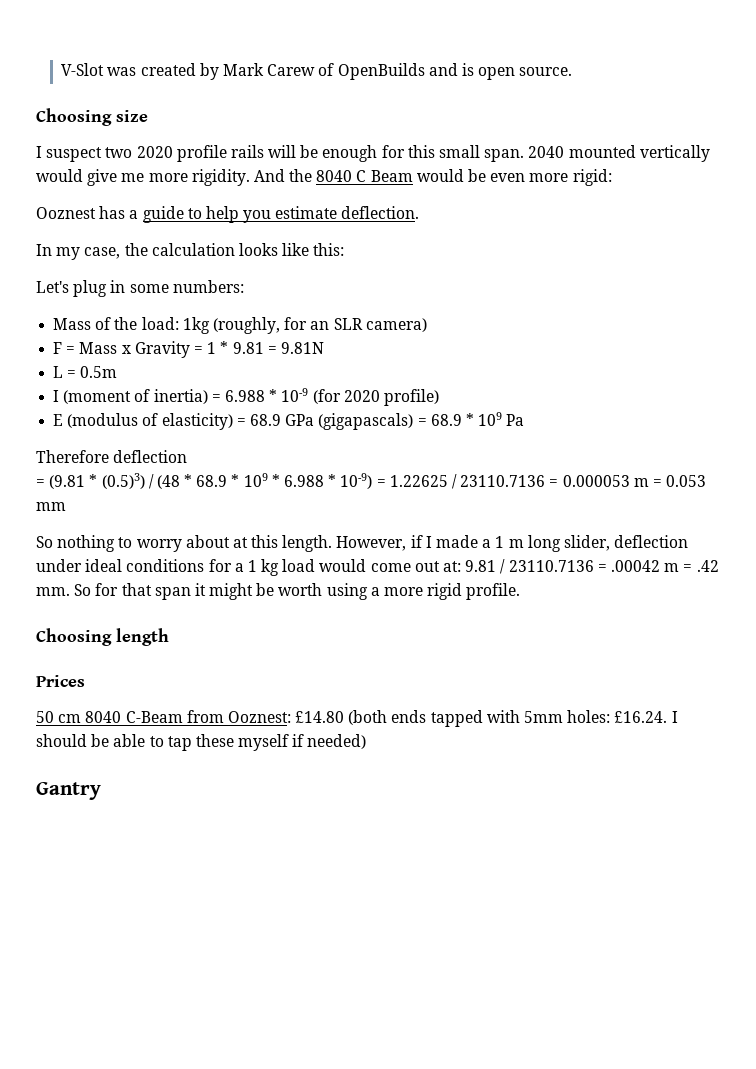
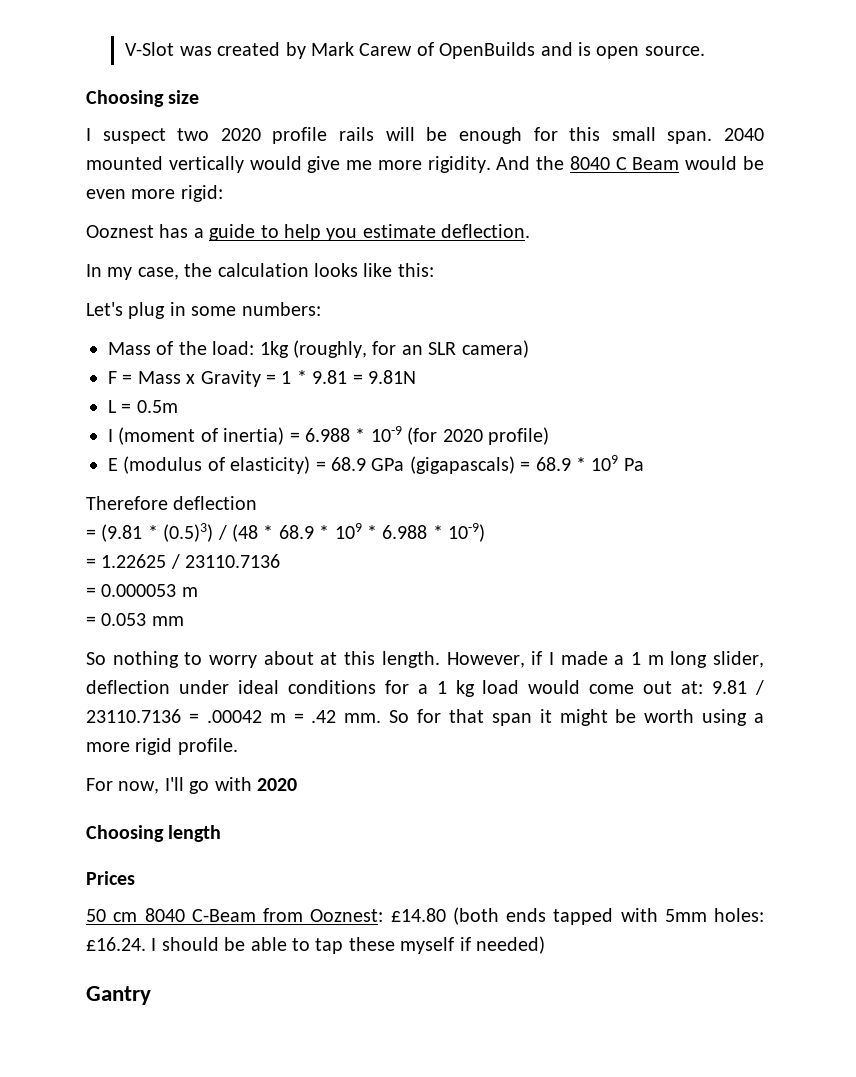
- = (9.81 * (0.5)3) / (48 * 68.9 * 109 * 6.988 * 10-9) = 1.22625 / 23110.7136 = 0.000053 m = 0.053 mm
+ = (9.81 * (0.5)3) / (48 * 68.9 * 109 * 6.988 * 10-9)
+ = 1.22625 / 23110.7136
+ = 0.000053 m
+ = 0.053 mm
+ For now, I'll go with 2020

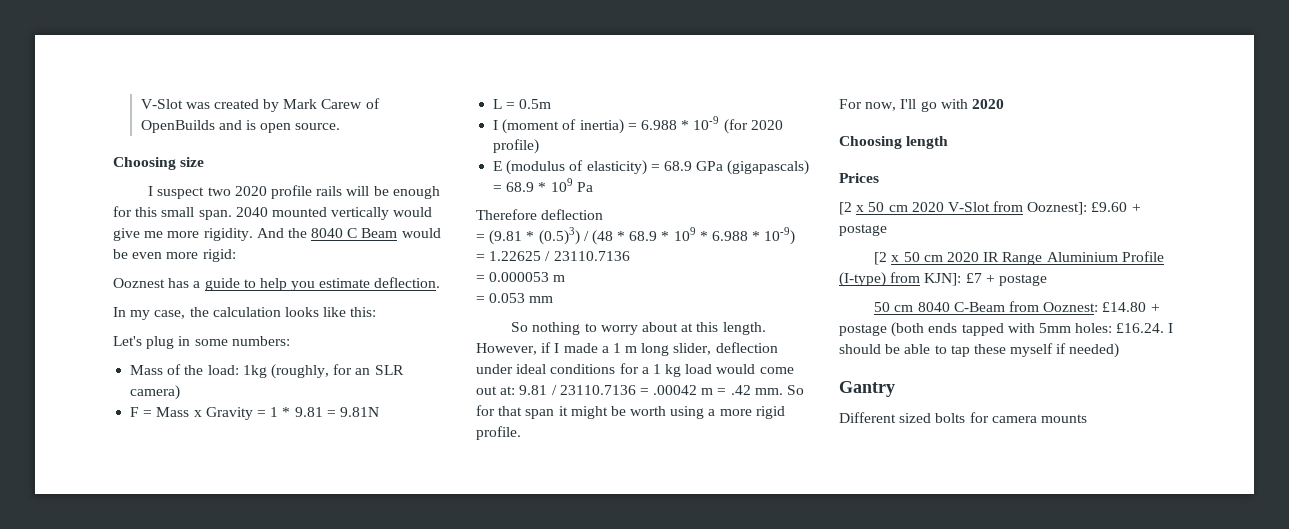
+ [2 x 50 cm 2020 V-Slot from Ooznest]: £9.60 + postage
+ [2 x 50 cm 2020 IR Range Aluminium Profile (I-type) from KJN]: £7 + postage
- 50 cm 8040 C-Beam from Ooznest: £14.80 (both ends tapped with 5mm holes: £16.24. I should be able to tap these myself if needed)
+ 50 cm 8040 C-Beam from Ooznest: £14.80 + postage (both ends tapped with 5mm holes: £16.24. I should be able to tap these myself if needed)
+ Different sized bolts for camera mounts

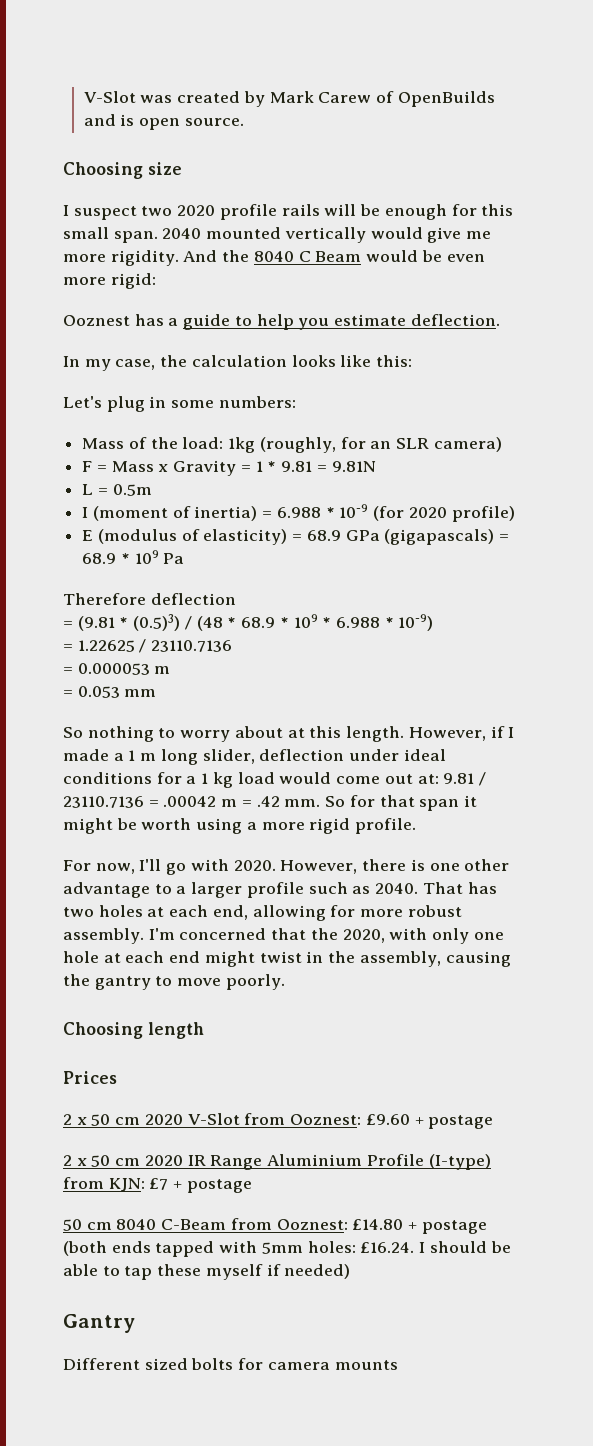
- For now, I'll go with 2020
+ For now, I'll go with 2020. However, there is one other advantage to a larger profile such as 2040. That has two holes at each end, allowing for more robust assembly. I'm concerned that the 2020, with only one hole at each end might twist in the assembly, causing the gantry to move poorly.
- [2 x 50 cm 2020 V-Slot from Ooznest]: £9.60 + postage
+ 2 x 50 cm 2020 V-Slot from Ooznest: £9.60 + postage
- [2 x 50 cm 2020 IR Range Aluminium Profile (I-type) from KJN]: £7 + postage
+ 2 x 50 cm 2020 IR Range Aluminium Profile (I-type) from KJN: £7 + postage

